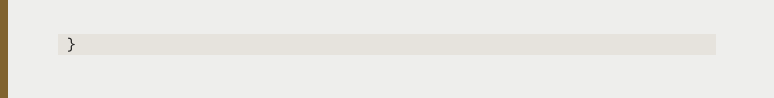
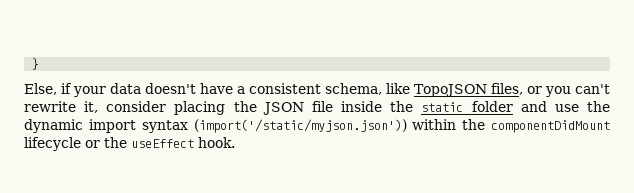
+ Else, if your data doesn't have a consistent schema, like TopoJSON files, or you can't rewrite it, consider placing the JSON file inside the static folder and use the dynamic import syntax (import('/static/myjson.json')) within the componentDidMount lifecycle or the useEffect hook.

